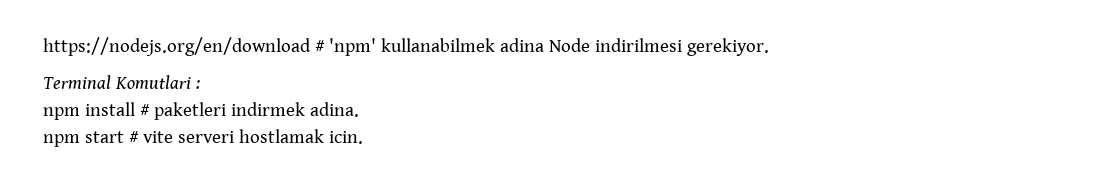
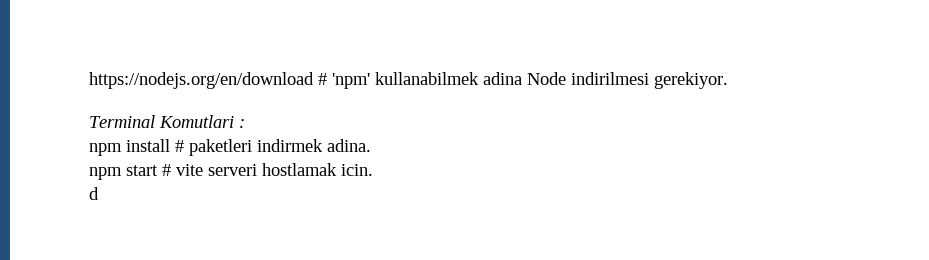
+ d

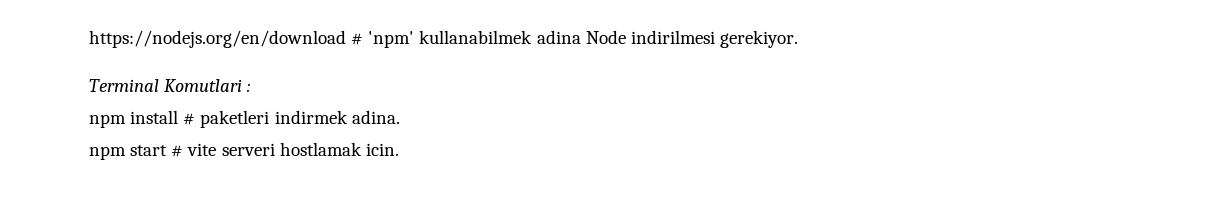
- d

